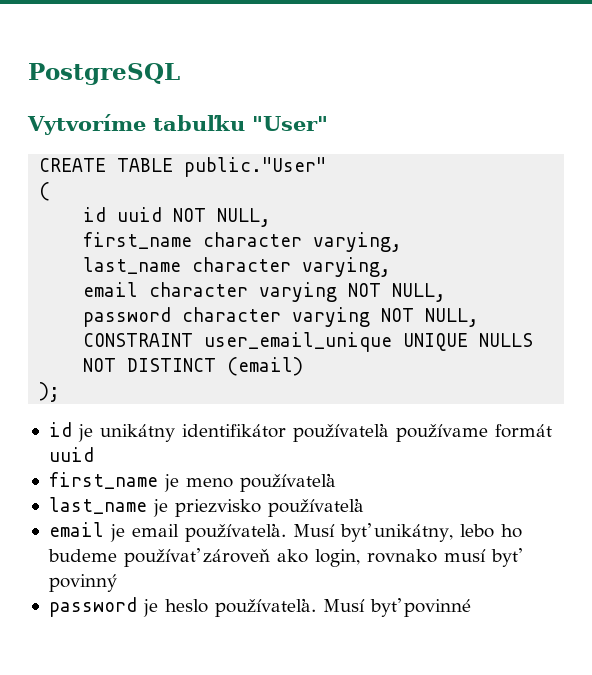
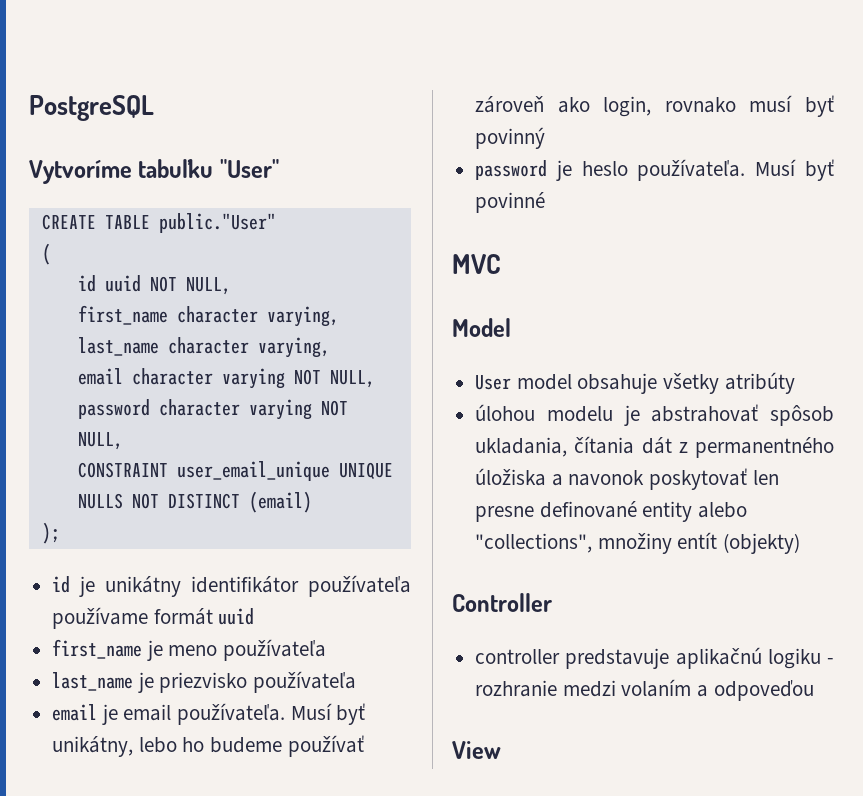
+ MVC
+ Model
+ User model obsahuje všetky atribúty
+ úlohou modelu je abstrahovať spôsob ukladania, čítania dát z permanentného úložiska a navonok poskytovať len presne definované entity alebo "collections", množiny entít (objekty)
+ Controller
+ controller predstavuje aplikačnú logiku - rozhranie medzi volaním a odpoveďou
+ View

